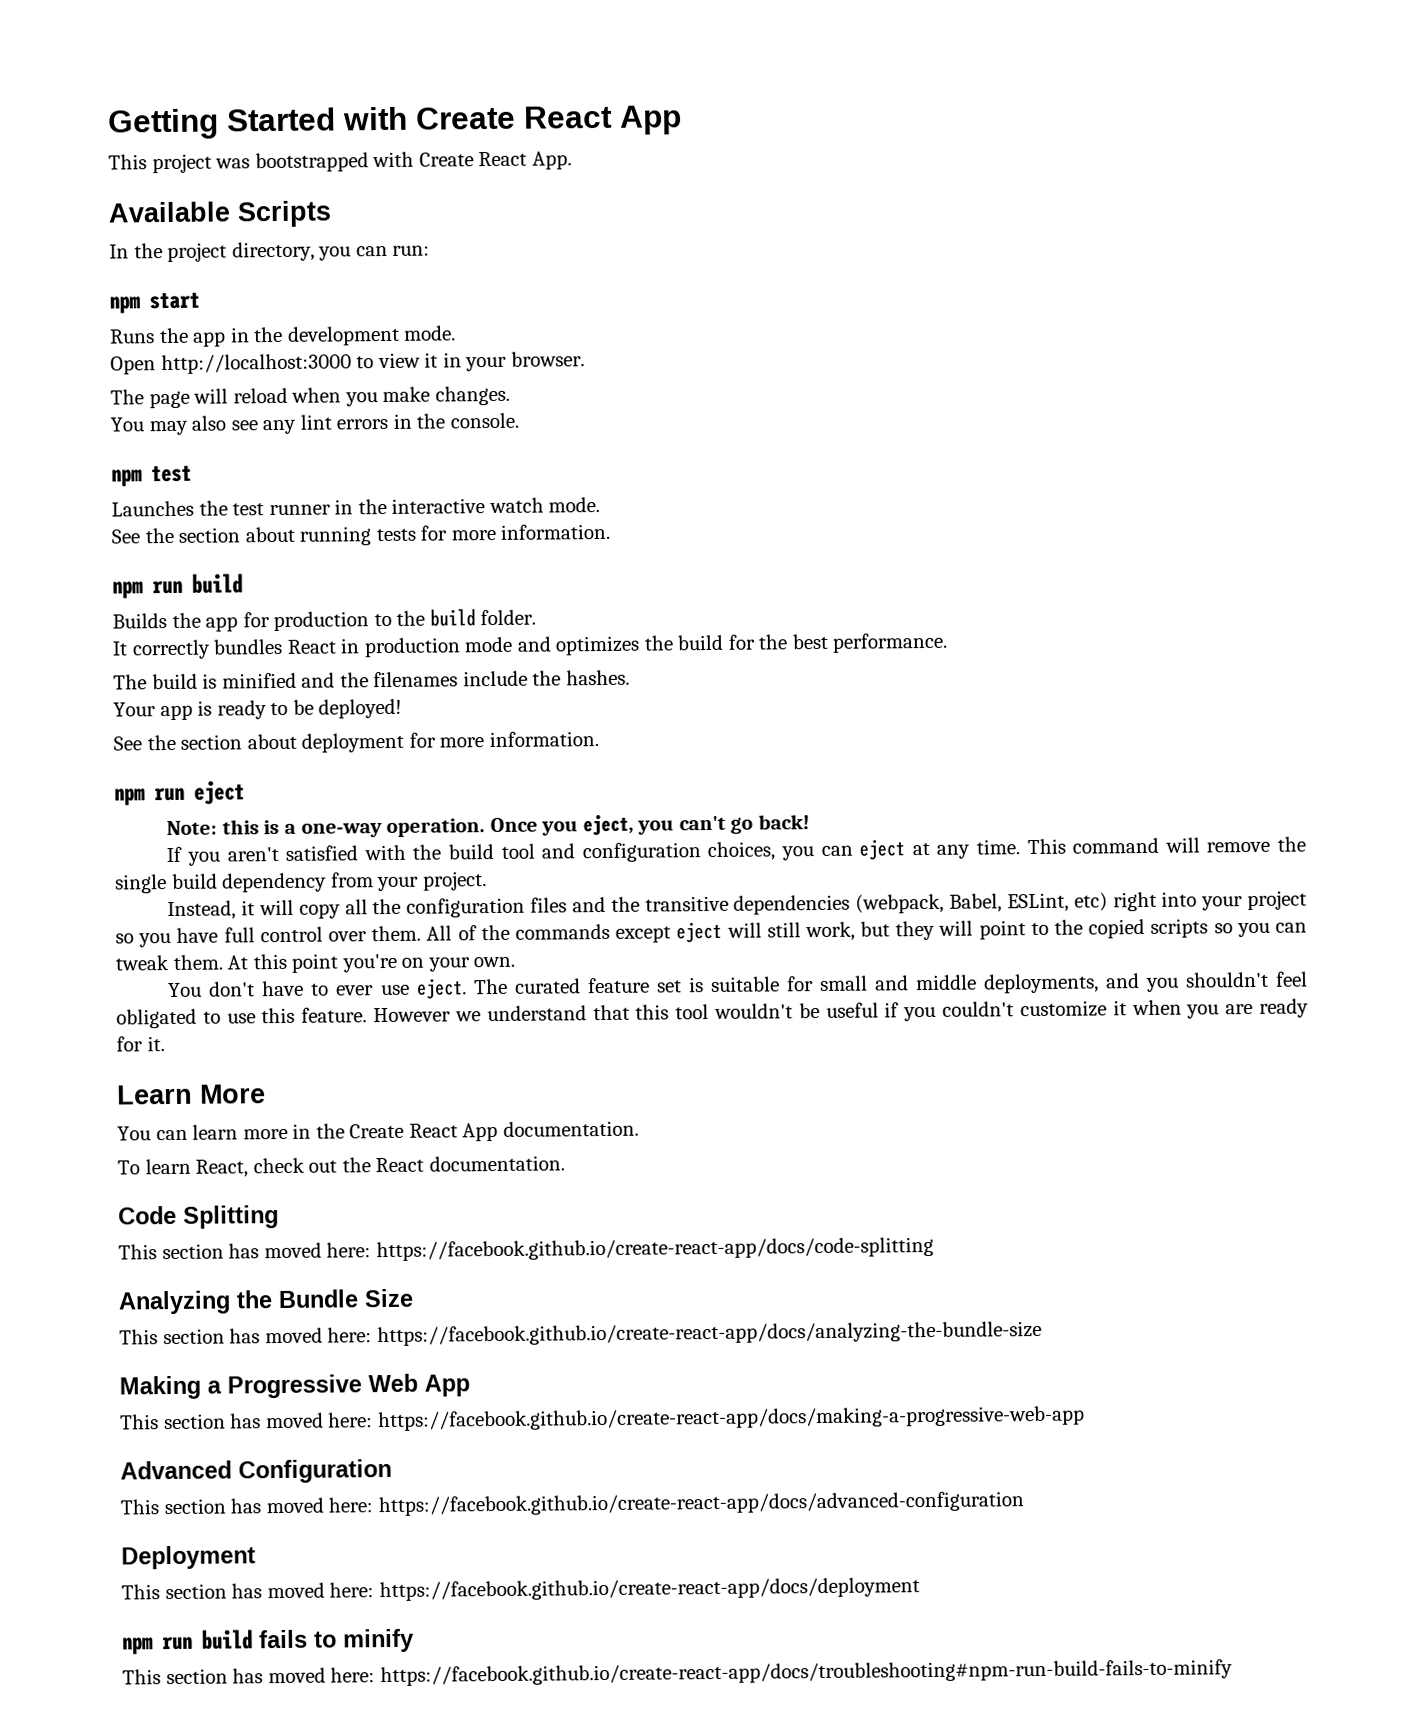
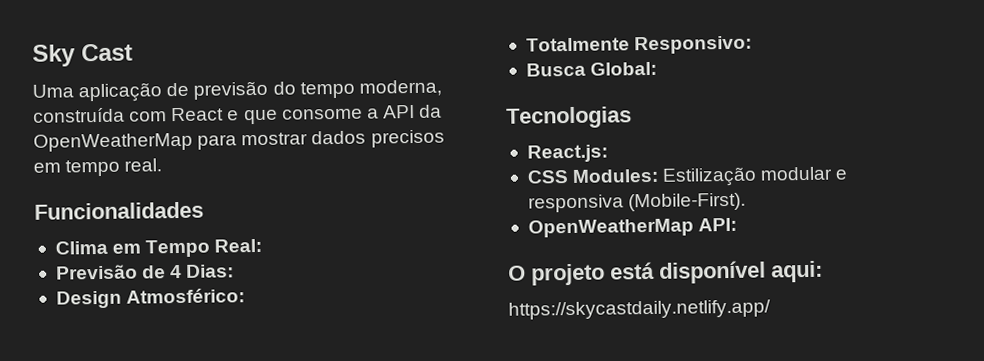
- Getting Started with Create React App
- This project was bootstrapped with Create React App.
- Available Scripts
- In the project directory, you can run:
- npm start
- Runs the app in the development mode.
- Open http://localhost:3000 to view it in your browser.
- The page will reload when you make changes.
- You may also see any lint errors in the console.
- npm test
- Launches the test runner in the interactive watch mode.
- See the section about running tests for more information.
- npm run build
- Builds the app for production to the build folder.
- It correctly bundles React in production mode and optimizes the build for the best performance.
- The build is minified and the filenames include the hashes.
- Your app is ready to be deployed!
- See the section about deployment for more information.
- npm run eject
- Note: this is a one-way operation. Once you eject, you can't go back!
- If you aren't satisfied with the build tool and configuration choices, you can eject at any time. This command will remove the single build dependency from your project.
- Instead, it will copy all the configuration files and the transitive dependencies (webpack, Babel, ESLint, etc) right into your project so you have full control over them. All of the commands except eject will still work, but they will point to the copied scripts so you can tweak them. At this point you're on your own.
- You don't have to ever use eject. The curated feature set is suitable for small and middle deployments, and you shouldn't feel obligated to use this feature. However we understand that this tool wouldn't be useful if you couldn't customize it when you are ready for it.
- Learn More
- You can learn more in the Create React App documentation.
- To learn React, check out the React documentation.
- Code Splitting
- This section has moved here: https://facebook.github.io/create-react-app/docs/code-splitting
- Analyzing the Bundle Size
- This section has moved here: https://facebook.github.io/create-react-app/docs/analyzing-the-bundle-size
- Making a Progressive Web App
- This section has moved here: https://facebook.github.io/create-react-app/docs/making-a-progressive-web-app
- Advanced Configuration
- This section has moved here: https://facebook.github.io/create-react-app/docs/advanced-configuration
- Deployment
- This section has moved here: https://facebook.github.io/create-react-app/docs/deployment
- npm run build fails to minify
- This section has moved here: https://facebook.github.io/create-react-app/docs/troubleshooting#npm-run-build-fails-to-minify
+ Sky Cast
+ Uma aplicação de previsão do tempo moderna, construída com React e que consome a API da OpenWeatherMap para mostrar dados precisos em tempo real.
+ Funcionalidades
+ Clima em Tempo Real:
+ Previsão de 4 Dias:
+ Design Atmosférico:
+ Totalmente Responsivo:
+ Busca Global:
+ Tecnologias
+ React.js:
+ CSS Modules: Estilização modular e responsiva (Mobile-First).
+ OpenWeatherMap API:
+ O projeto está disponível aqui:
+ https://skycastdaily.netlify.app/

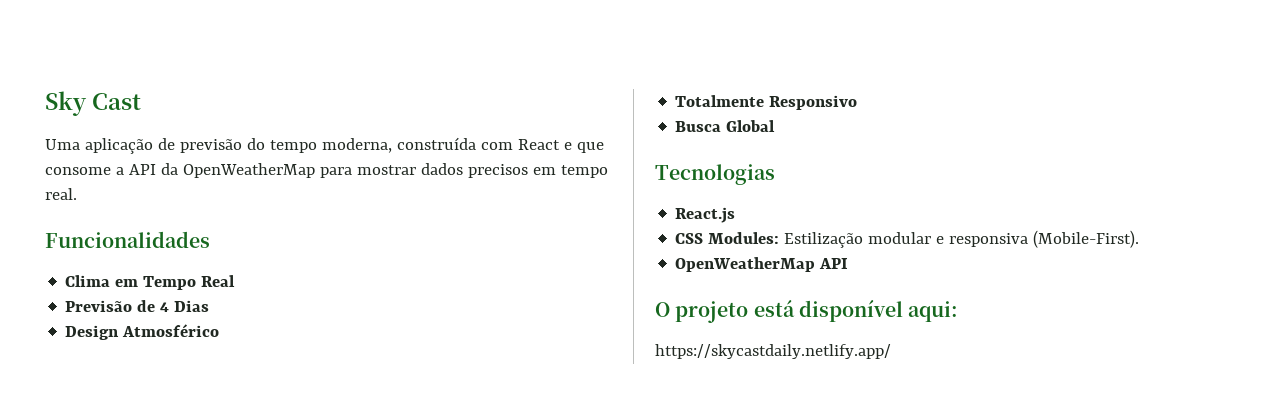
- Clima em Tempo Real:
+ Clima em Tempo Real
- Previsão de 4 Dias:
+ Previsão de 4 Dias
- Design Atmosférico:
+ Design Atmosférico
- Totalmente Responsivo:
+ Totalmente Responsivo
- Busca Global:
+ Busca Global
- React.js:
+ React.js
- OpenWeatherMap API:
+ OpenWeatherMap API

